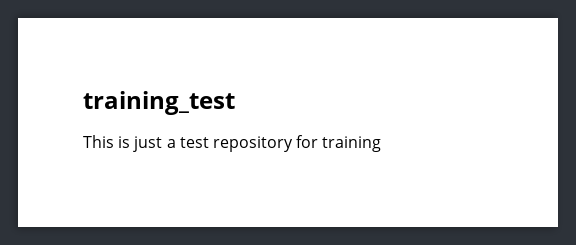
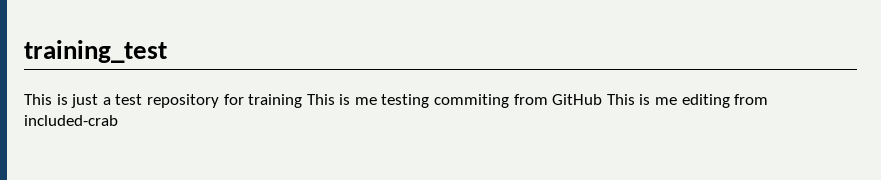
- This is just a test repository for training
+ This is just a test repository for training This is me testing commiting from GitHub This is me editing from included-crab

